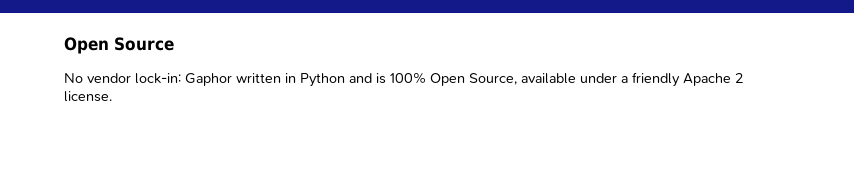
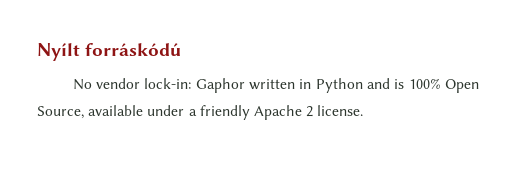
- Open Source
+ Nyílt forráskódú

